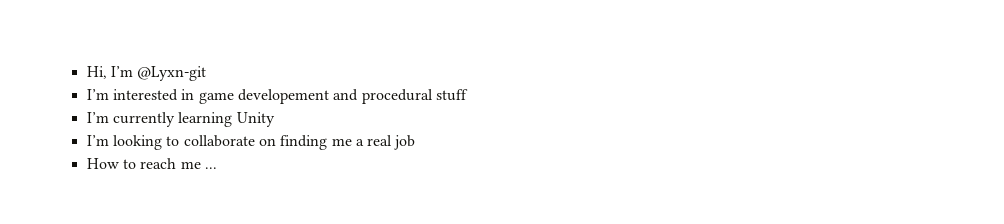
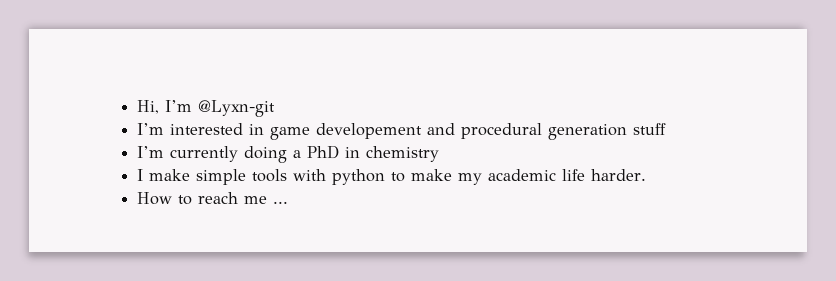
- I’m interested in game developement and procedural stuff
+ I’m interested in game developement and procedural generation stuff
- I’m currently learning Unity
- I’m looking to collaborate on finding me a real job
+ I’m currently doing a PhD in chemistry
+ I make simple tools with python to make my academic life harder.

